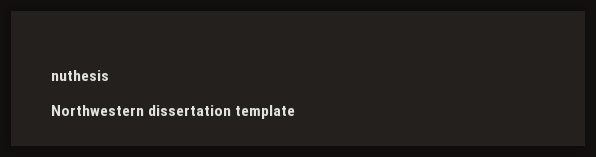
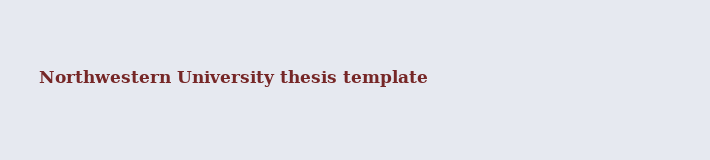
- nuthesis
- Northwestern dissertation template
+ Northwestern University thesis template

